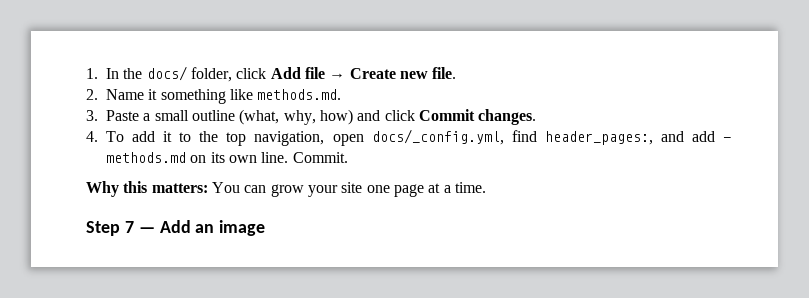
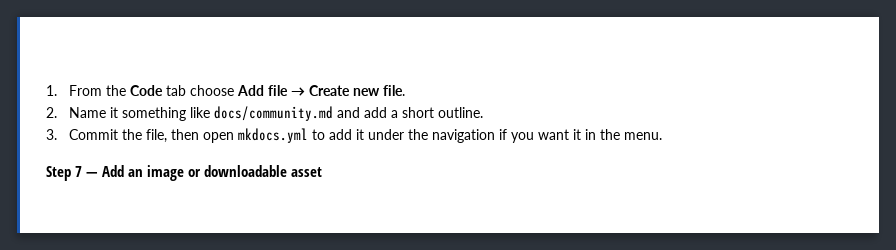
- 1. In the docs/ folder, click Add file → Create new file.
+ 1. From the Code tab choose Add file → Create new file.
- 2. Name it something like methods.md.
- 3. Paste a small outline (what, why, how) and click Commit changes.
- 4. To add it to the top navigation, open docs/_config.yml, find header_pages:, and add - methods.md on its own line. Commit.
- Why this matters: You can grow your site one page at a time.
+ 2. Name it something like docs/community.md and add a short outline.
+ 3. Commit the file, then open mkdocs.yml to add it under the navigation if you want it in the menu.
- Step 7 — Add an image
+ Step 7 — Add an image or downloadable asset

